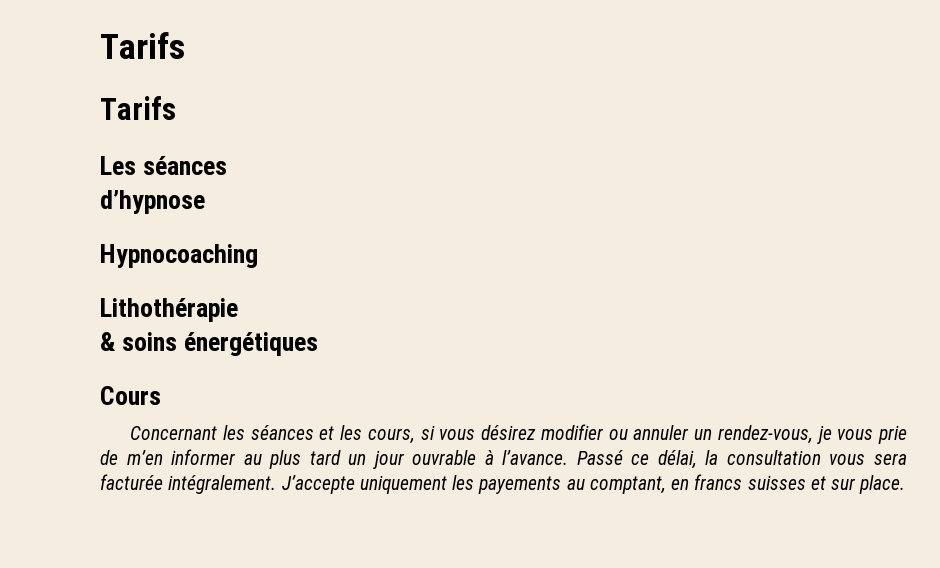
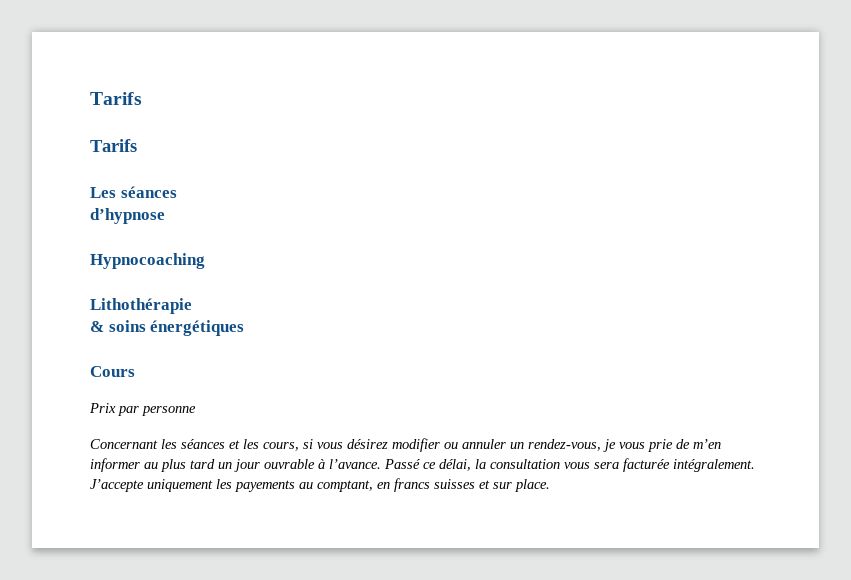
+ Prix par personne

